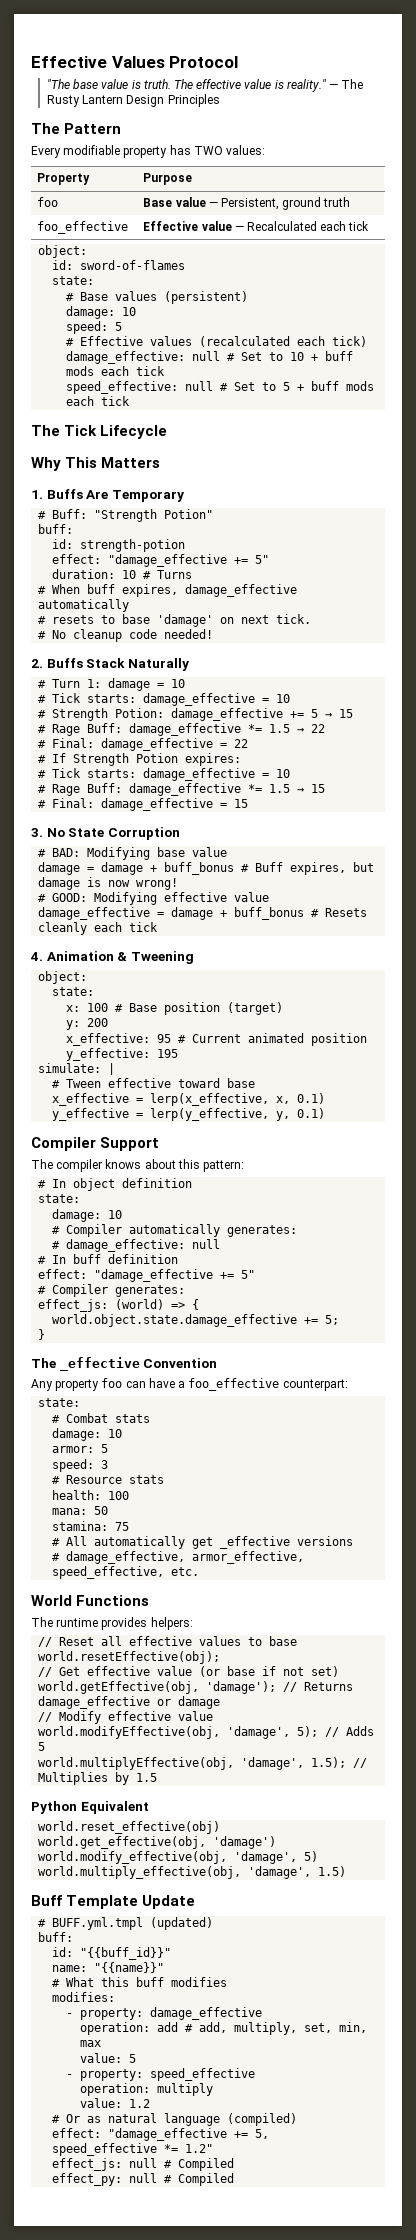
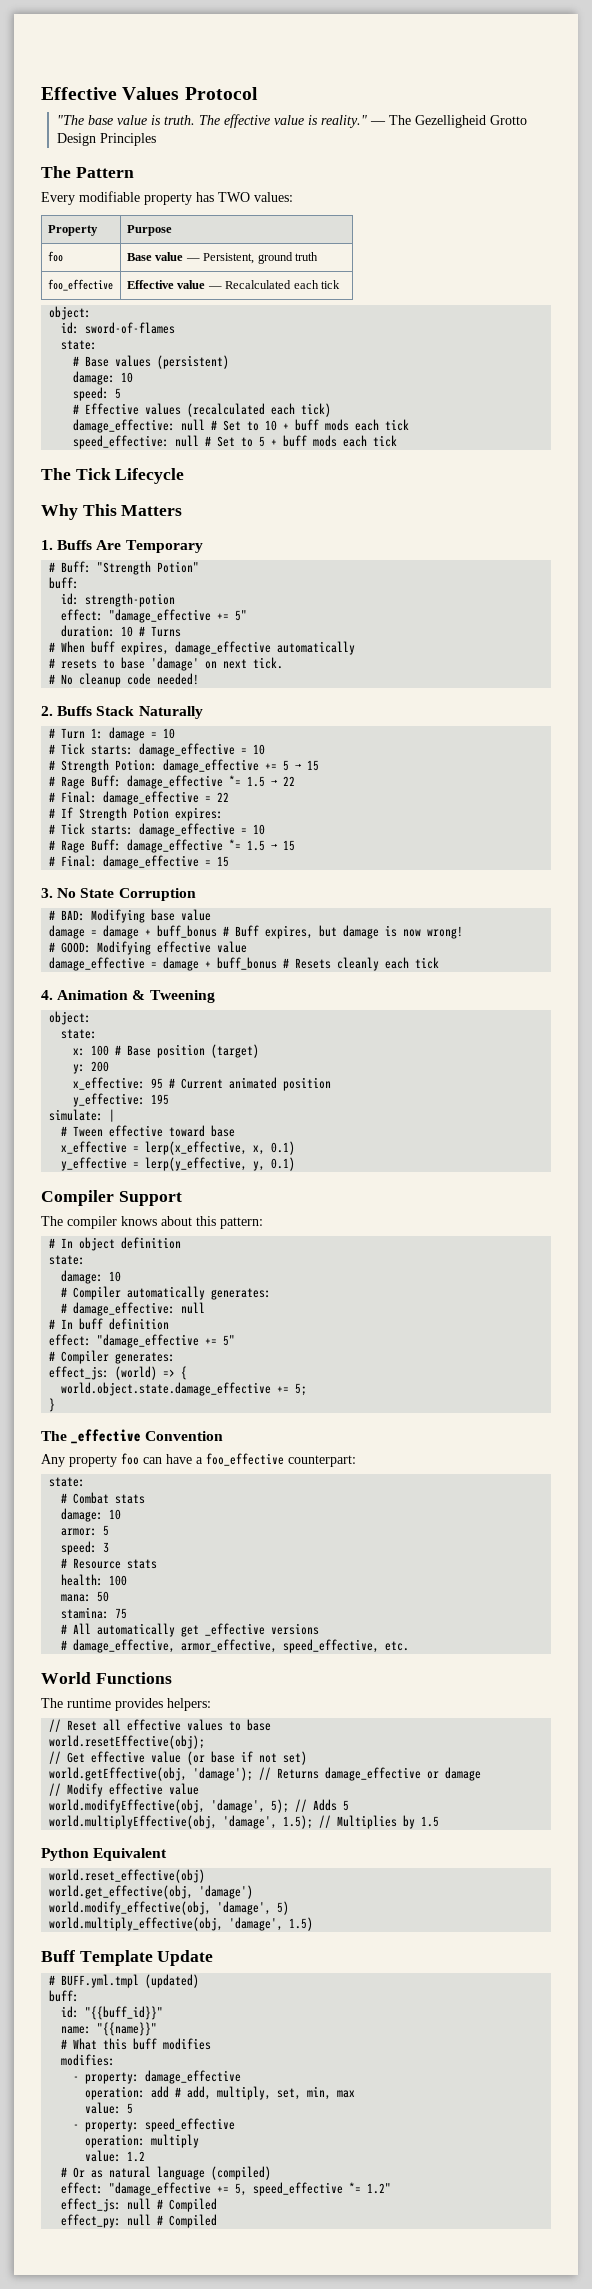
- — The Rusty Lantern Design Principles
+ — The Gezelligheid Grotto Design Principles

